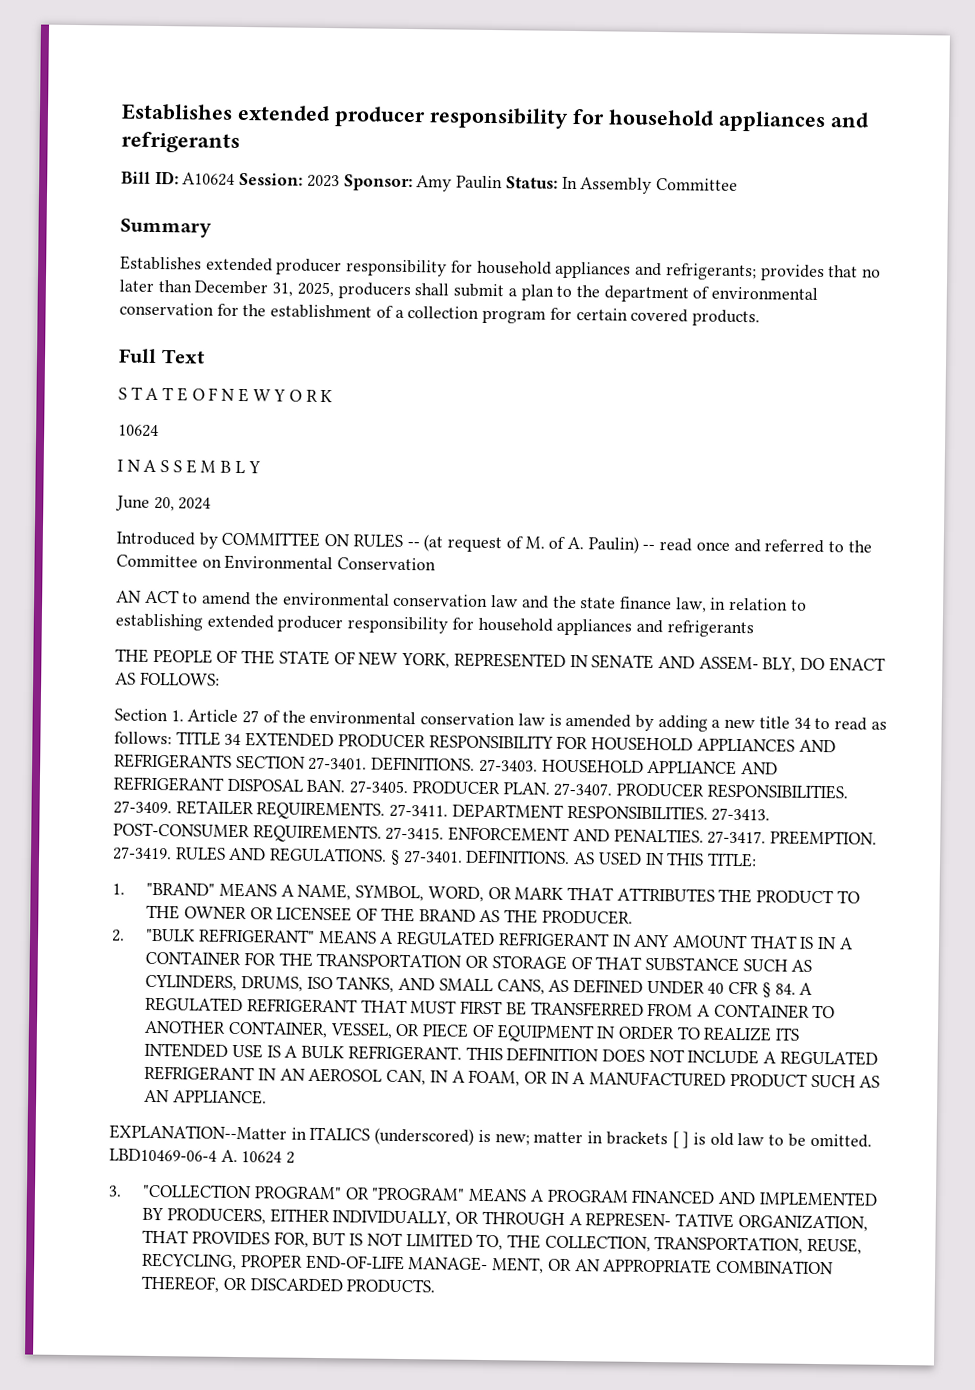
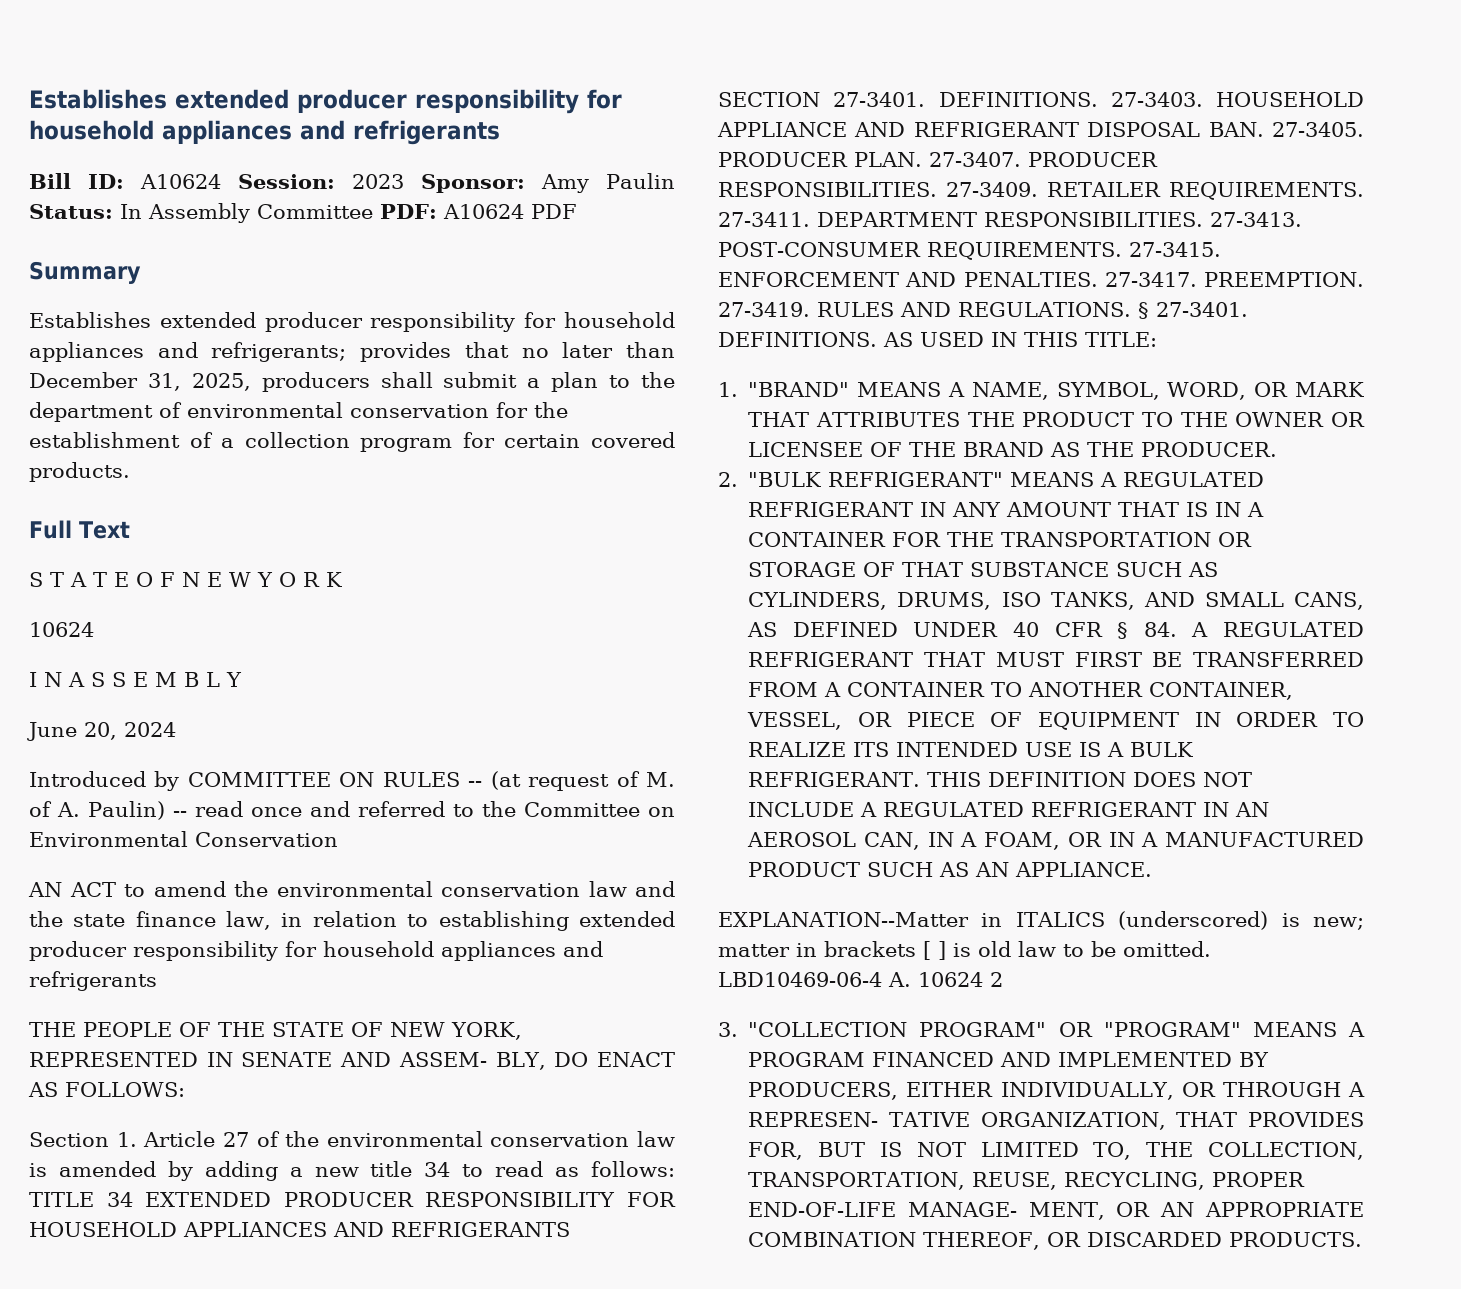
- Bill ID: A10624 Session: 2023 Sponsor: Amy Paulin Status: In Assembly Committee
+ Bill ID: A10624 Session: 2023 Sponsor: Amy Paulin Status: In Assembly Committee PDF: A10624 PDF

